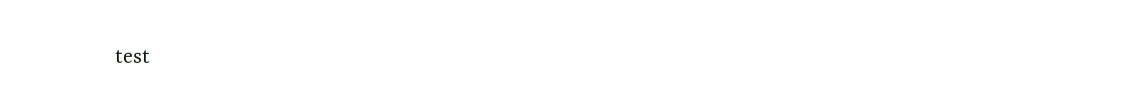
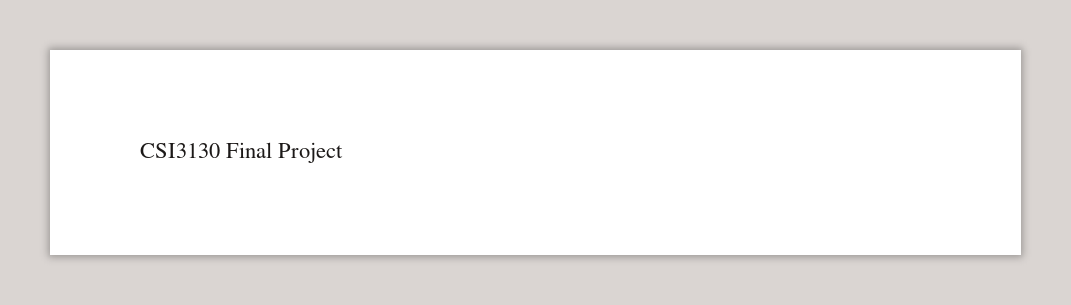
- test
+ CSI3130 Final Project

